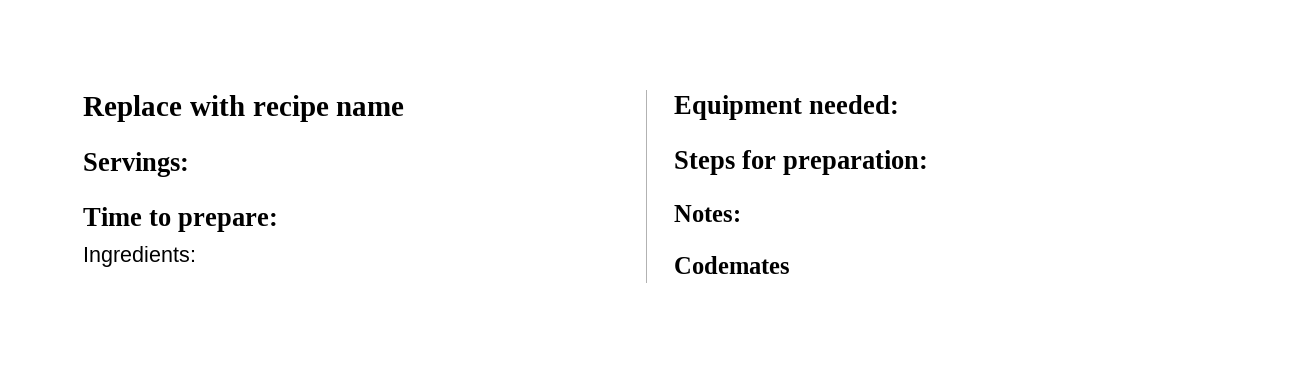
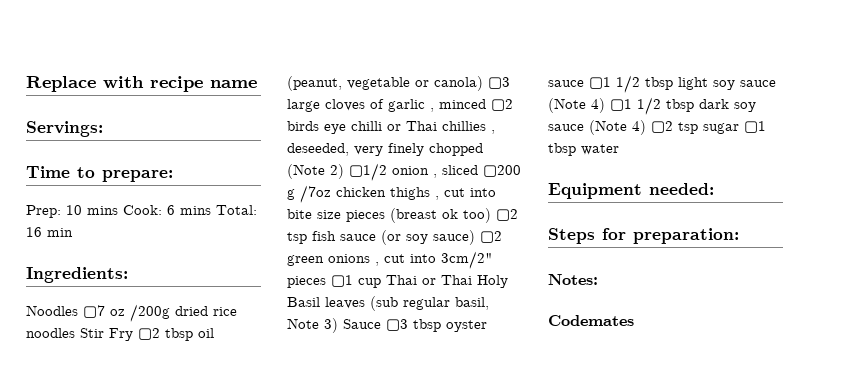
+ Prep: 10 mins Cook: 6 mins Total: 16 min
  Ingredients:
+ Noodles ▢7 oz /200g dried rice noodles Stir Fry ▢2 tbsp oil (peanut, vegetable or canola) ▢3 large cloves of garlic , minced ▢2 birds eye chilli or Thai chillies , deseeded, very finely chopped (Note 2) ▢1/2 onion , sliced ▢200 g /7oz chicken thighs , cut into bite size pieces (breast ok too) ▢2 tsp fish sauce (or soy sauce) ▢2 green onions , cut into 3cm/2" pieces ▢1 cup Thai or Thai Holy Basil leaves (sub regular basil, Note 3) Sauce ▢3 tbsp oyster sauce ▢1 1/2 tbsp light soy sauce (Note 4) ▢1 1/2 tbsp dark soy sauce (Note 4) ▢2 tsp sugar ▢1 tbsp water

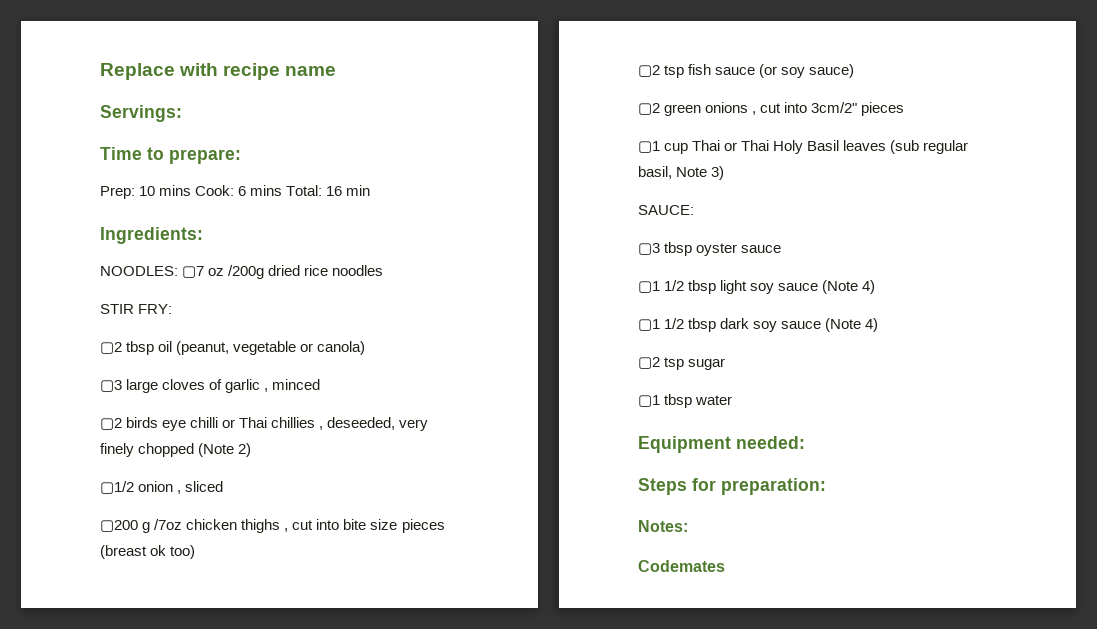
- Noodles ▢7 oz /200g dried rice noodles Stir Fry ▢2 tbsp oil (peanut, vegetable or canola) ▢3 large cloves of garlic , minced ▢2 birds eye chilli or Thai chillies , deseeded, very finely chopped (Note 2) ▢1/2 onion , sliced ▢200 g /7oz chicken thighs , cut into bite size pieces (breast ok too) ▢2 tsp fish sauce (or soy sauce) ▢2 green onions , cut into 3cm/2" pieces ▢1 cup Thai or Thai Holy Basil leaves (sub regular basil, Note 3) Sauce ▢3 tbsp oyster sauce ▢1 1/2 tbsp light soy sauce (Note 4) ▢1 1/2 tbsp dark soy sauce (Note 4) ▢2 tsp sugar ▢1 tbsp water
+ NOODLES: ▢7 oz /200g dried rice noodles
+ STIR FRY:
+ ▢2 tbsp oil (peanut, vegetable or canola)
+ ▢3 large cloves of garlic , minced
+ ▢2 birds eye chilli or Thai chillies , deseeded, very finely chopped (Note 2)
+ ▢1/2 onion , sliced
+ ▢200 g /7oz chicken thighs , cut into bite size pieces (breast ok too)
+ ▢2 tsp fish sauce (or soy sauce)
+ ▢2 green onions , cut into 3cm/2" pieces
+ ▢1 cup Thai or Thai Holy Basil leaves (sub regular basil, Note 3)
+ SAUCE:
+ ▢3 tbsp oyster sauce
+ ▢1 1/2 tbsp light soy sauce (Note 4)
+ ▢1 1/2 tbsp dark soy sauce (Note 4)
+ ▢2 tsp sugar
+ ▢1 tbsp water

